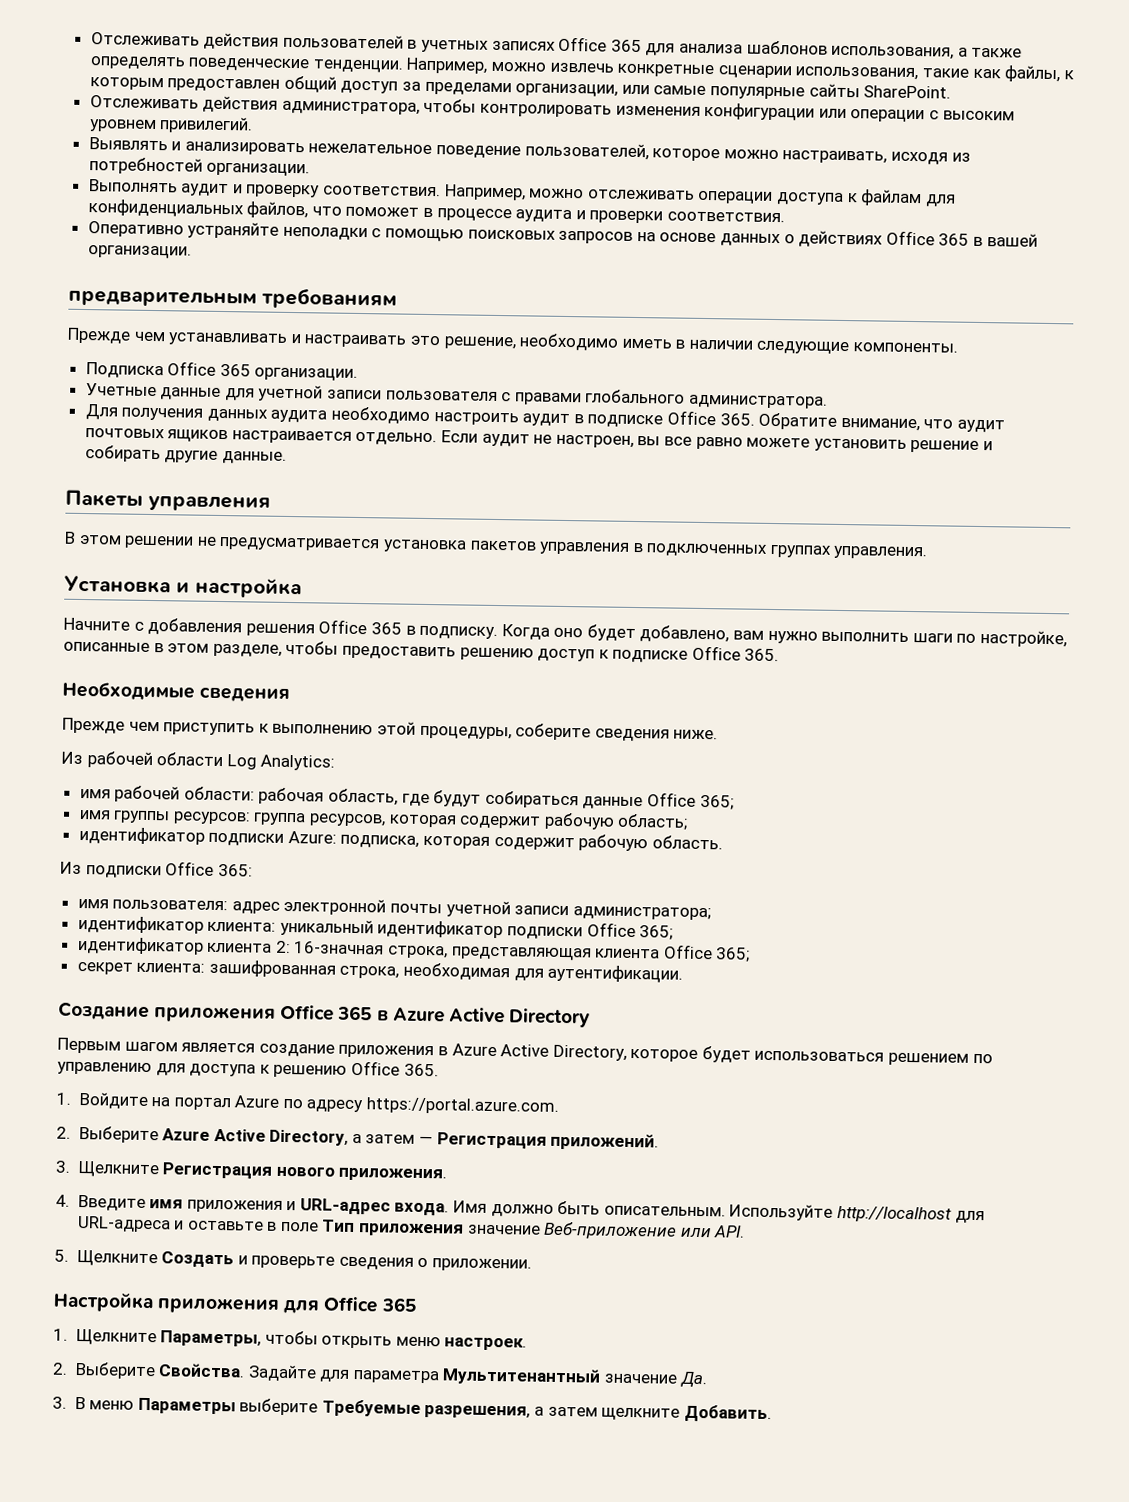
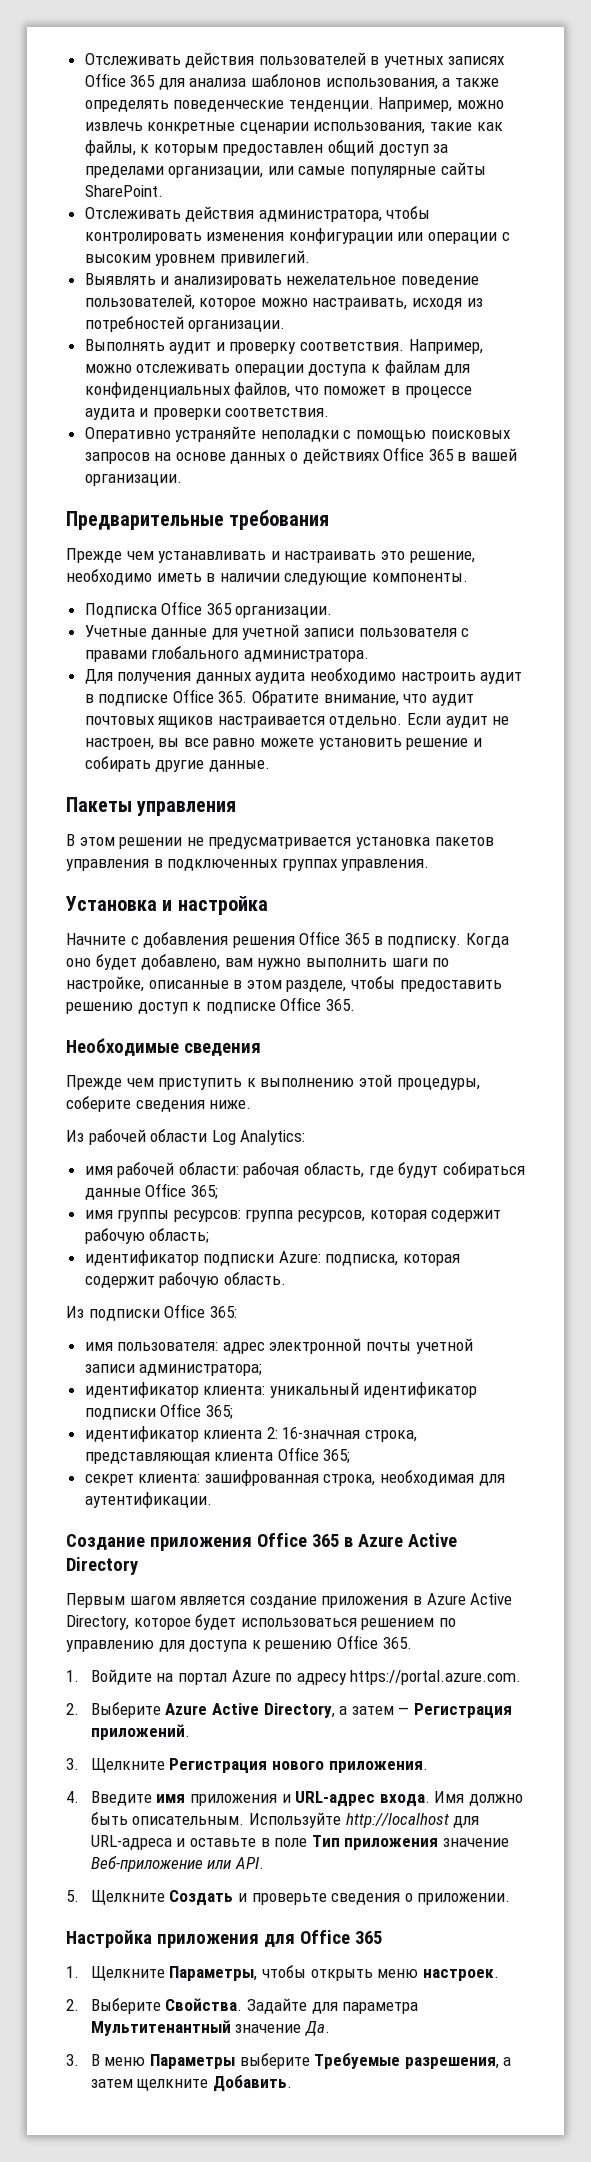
- предварительным требованиям
+ Предварительные требования

